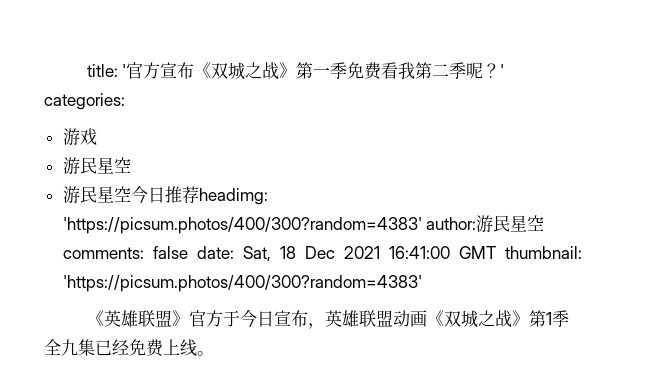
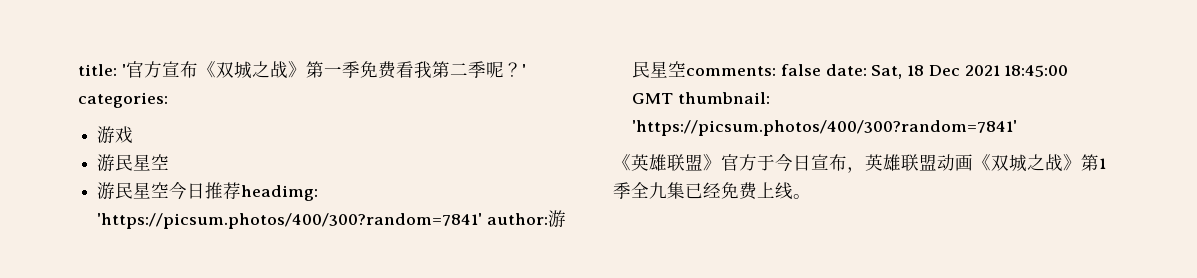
- 游民星空今日推荐headimg: 'https://picsum.photos/400/300?random=4383' author:游民星空comments: false date: Sat, 18 Dec 2021 16:41:00 GMT thumbnail: 'https://picsum.photos/400/300?random=4383'
+ 游民星空今日推荐headimg: 'https://picsum.photos/400/300?random=7841' author:游民星空comments: false date: Sat, 18 Dec 2021 18:45:00 GMT thumbnail: 'https://picsum.photos/400/300?random=7841'

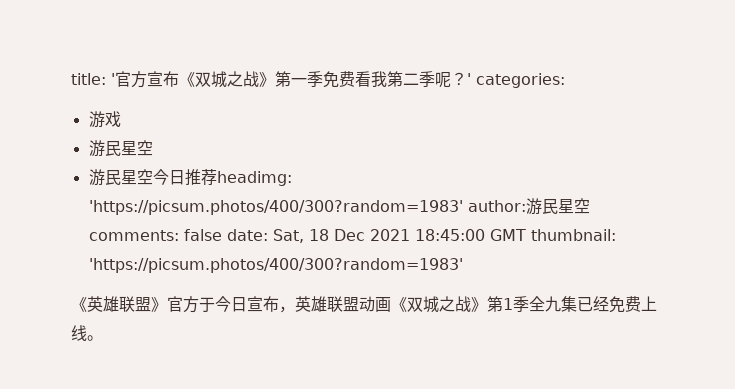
- 游民星空今日推荐headimg: 'https://picsum.photos/400/300?random=7841' author:游民星空comments: false date: Sat, 18 Dec 2021 18:45:00 GMT thumbnail: 'https://picsum.photos/400/300?random=7841'
+ 游民星空今日推荐headimg: 'https://picsum.photos/400/300?random=1983' author:游民星空comments: false date: Sat, 18 Dec 2021 18:45:00 GMT thumbnail: 'https://picsum.photos/400/300?random=1983'

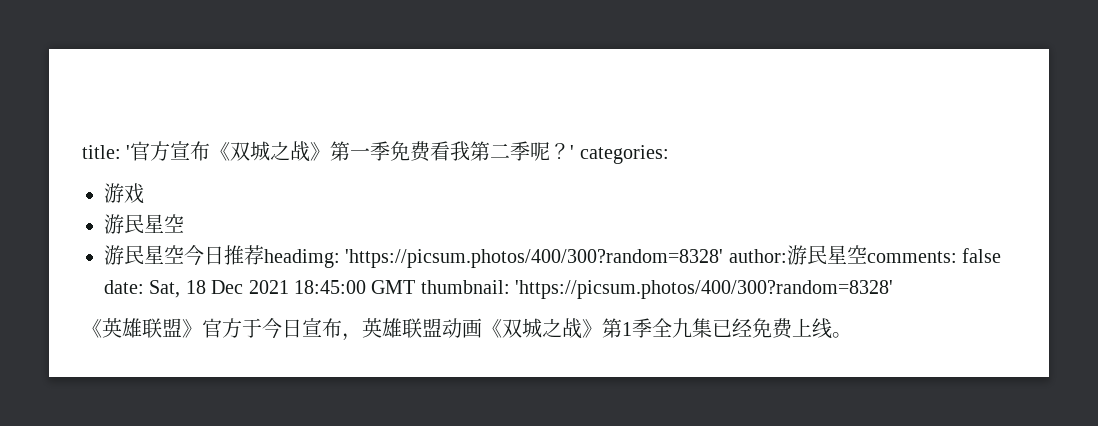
- 游民星空今日推荐headimg: 'https://picsum.photos/400/300?random=1983' author:游民星空comments: false date: Sat, 18 Dec 2021 18:45:00 GMT thumbnail: 'https://picsum.photos/400/300?random=1983'
+ 游民星空今日推荐headimg: 'https://picsum.photos/400/300?random=8328' author:游民星空comments: false date: Sat, 18 Dec 2021 18:45:00 GMT thumbnail: 'https://picsum.photos/400/300?random=8328'

